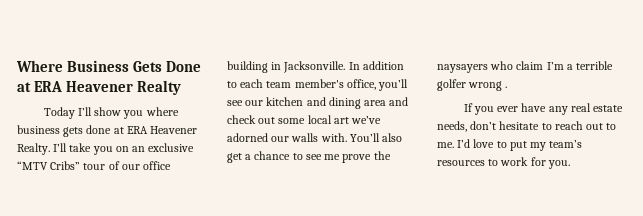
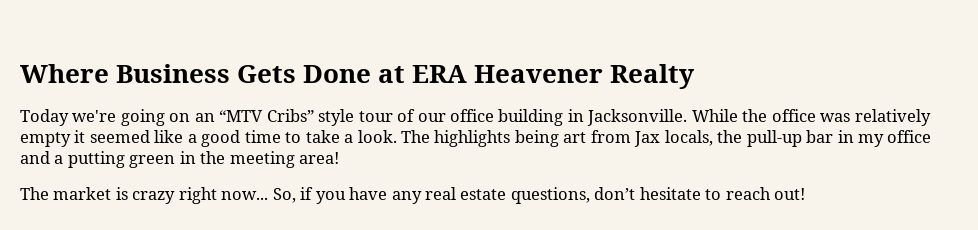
- Today I’ll show you where business gets done at ERA Heavener Realty. I’ll take you on an exclusive “MTV Cribs” tour of our office building in Jacksonville.
+ Today we're going on an “MTV Cribs” style tour of our office building in Jacksonville.
- In addition to each team member's office, you’ll see our kitchen and dining area and check out some local art we’ve adorned our walls with. You’ll also get a chance to see me prove the naysayers who claim I’m a terrible golfer wrong .
- If you ever have any real estate needs, don’t hesitate to reach out to me. I’d love to put my team’s resources to work for you.
+ While the office was relatively empty it seemed like a good time to take a look. The highlights being art from Jax locals, the pull-up bar in my office and a putting green in the meeting area!
+ The market is crazy right now... So, if you have any real estate questions, don’t hesitate to reach out!

